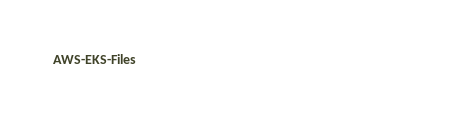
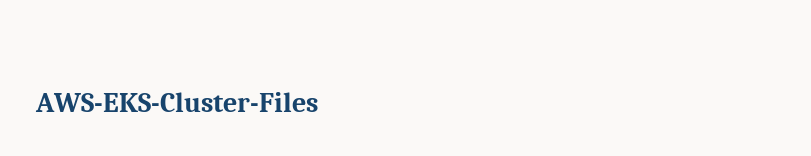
- AWS-EKS-Files
+ AWS-EKS-Cluster-Files

